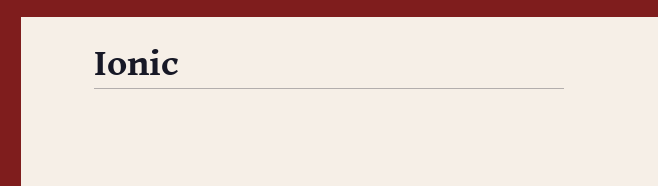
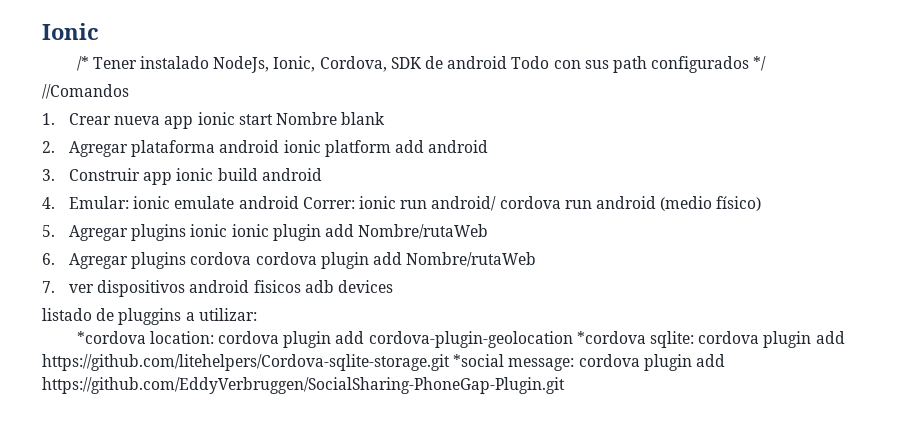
+ /* Tener instalado NodeJs, Ionic, Cordova, SDK de android Todo con sus path configurados */
+ //Comandos
+ 1. Crear nueva app ionic start Nombre blank
+ 2. Agregar plataforma android ionic platform add android
+ 3. Construir app ionic build android
+ 4. Emular: ionic emulate android Correr: ionic run android/ cordova run android (medio físico)
+ 5. Agregar plugins ionic ionic plugin add Nombre/rutaWeb
+ 6. Agregar plugins cordova cordova plugin add Nombre/rutaWeb
+ 7. ver dispositivos android fisicos adb devices
+ listado de pluggins a utilizar:
+ *cordova location: cordova plugin add cordova-plugin-geolocation *cordova sqlite: cordova plugin add https://github.com/litehelpers/Cordova-sqlite-storage.git *social message: cordova plugin add https://github.com/EddyVerbruggen/SocialSharing-PhoneGap-Plugin.git

